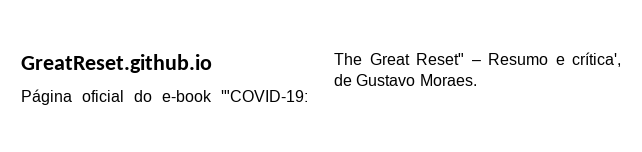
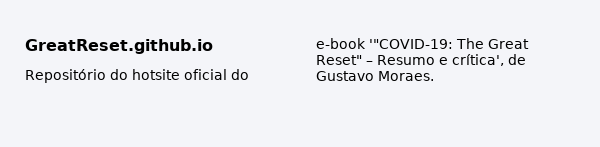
- Página oficial do e-book '"COVID-19: The Great Reset" – Resumo e crítica', de Gustavo Moraes.
+ Repositório do hotsite oficial do e-book '"COVID-19: The Great Reset" – Resumo e crítica', de Gustavo Moraes.

